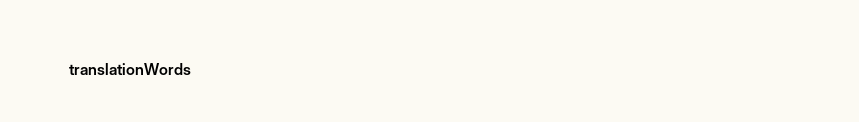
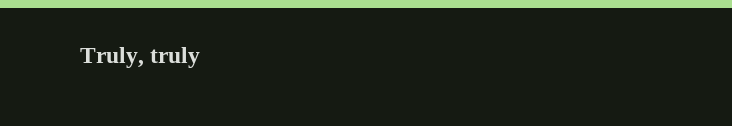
- translationWords
+ Truly, truly

